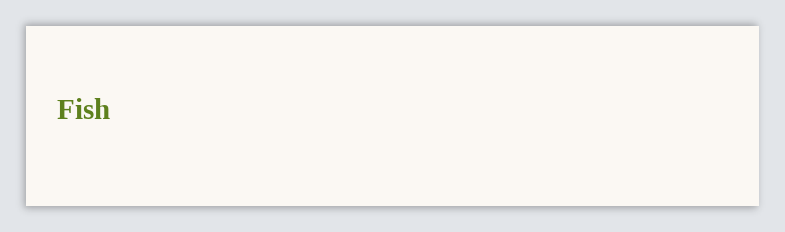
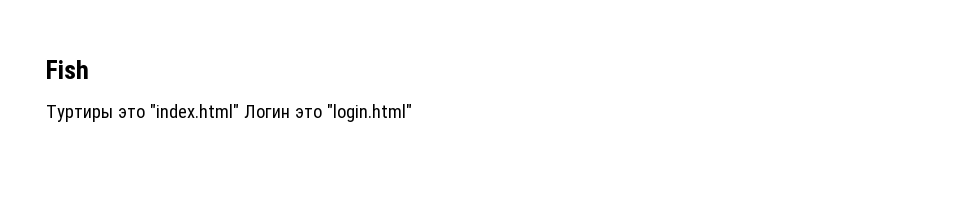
+ Туртиры это "index.html" Логин это "login.html"

